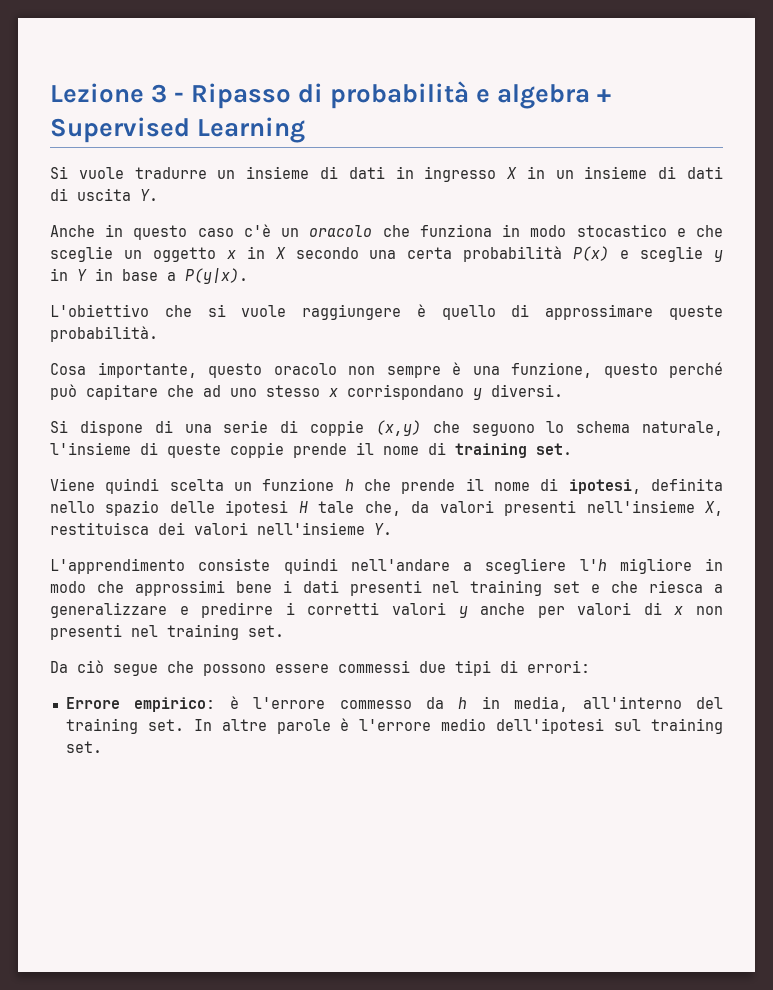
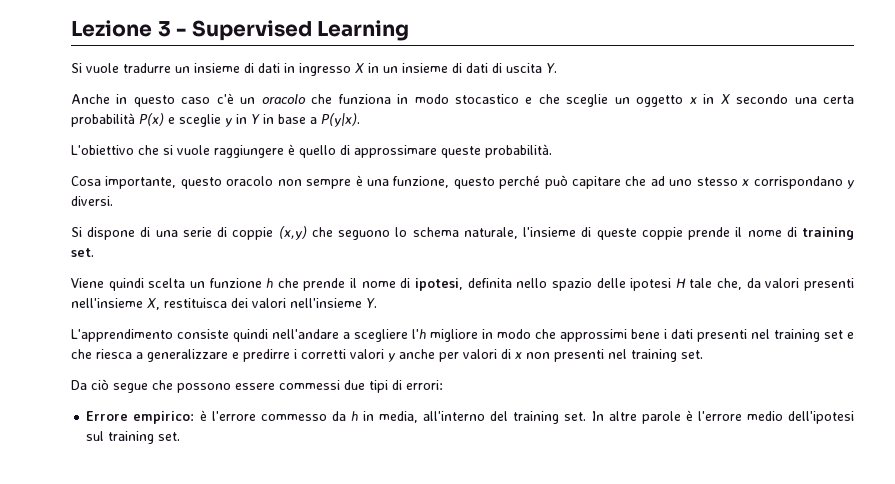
- Lezione 3 - Ripasso di probabilità e algebra + Supervised Learning
+ Lezione 3 - Supervised Learning

